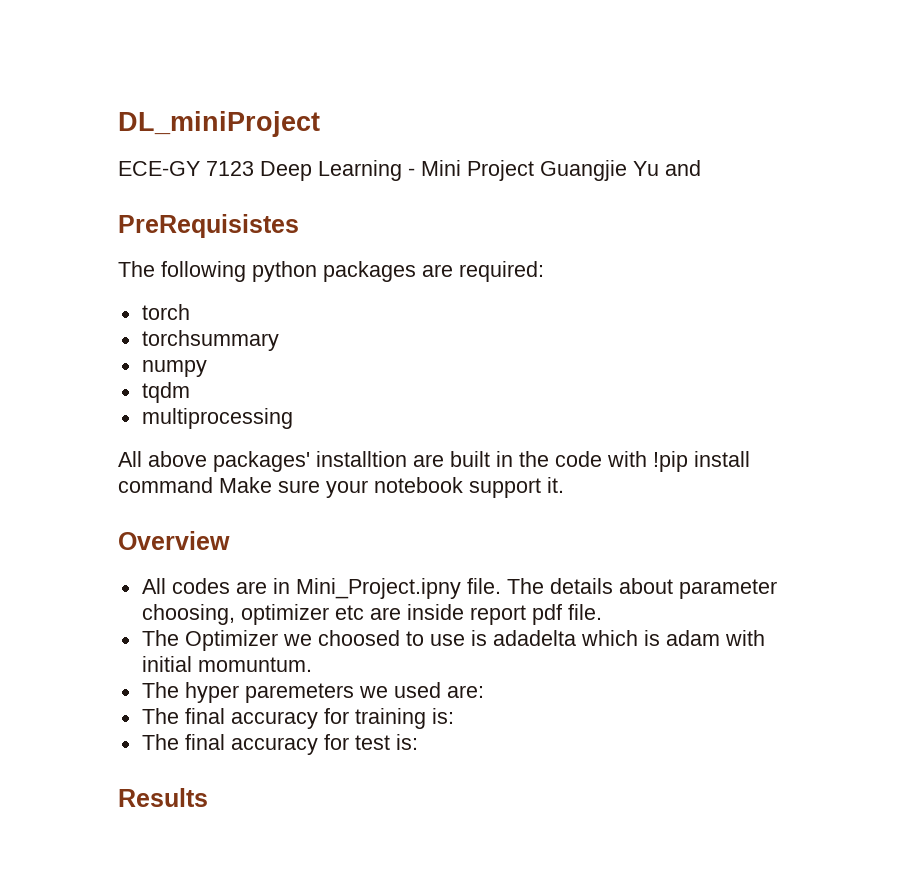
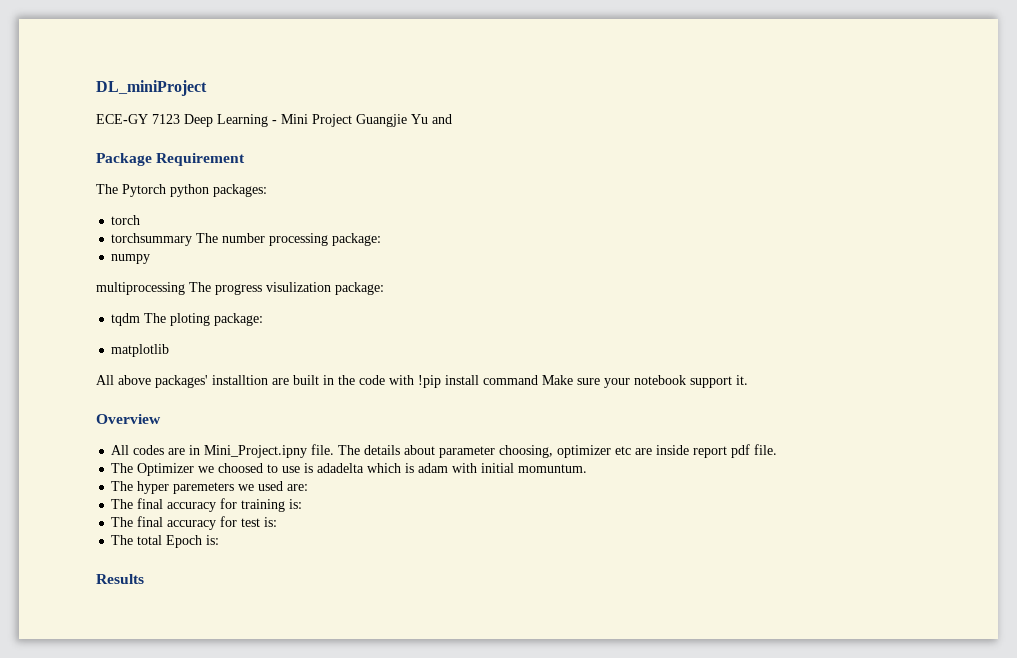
- PreRequisistes
- The following python packages are required:
+ Package Requirement
+ The Pytorch python packages:
  torch
- torchsummary
+ torchsummary The number processing package:
  numpy
- tqdm
- multiprocessing
+ multiprocessing The progress visulization package:
+ tqdm The ploting package:
+ matplotlib
+ The total Epoch is:

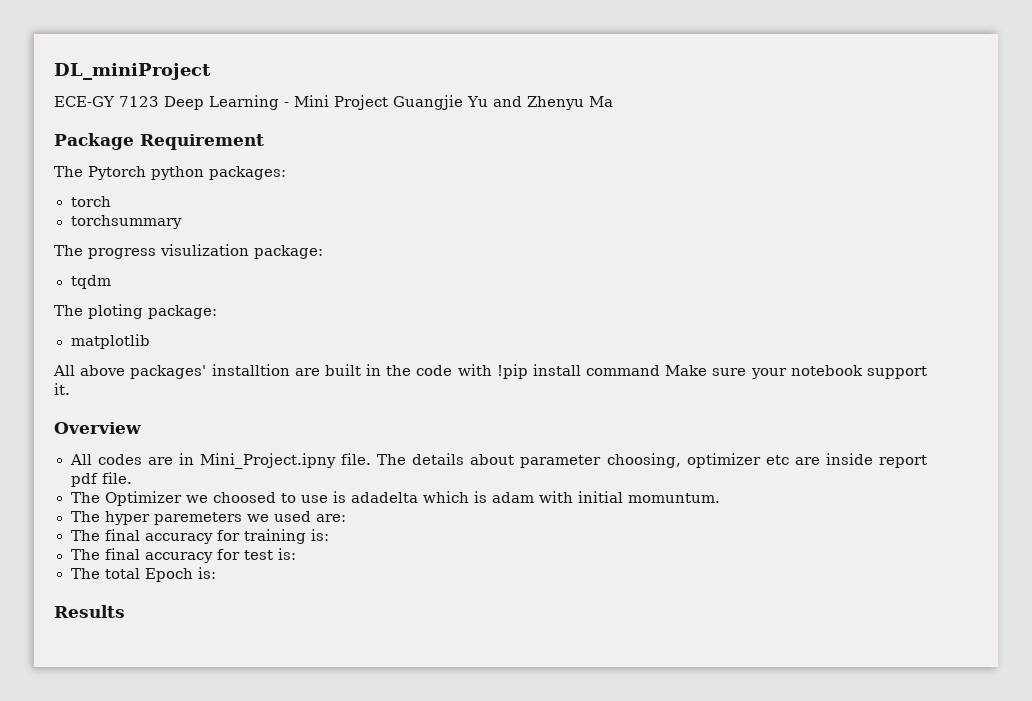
- ECE-GY 7123 Deep Learning - Mini Project Guangjie Yu and
+ ECE-GY 7123 Deep Learning - Mini Project Guangjie Yu and Zhenyu Ma
- torchsummary The number processing package:
- numpy
- multiprocessing The progress visulization package:
+ torchsummary
+ The progress visulization package:
- tqdm The ploting package:
+ tqdm
+ The ploting package:

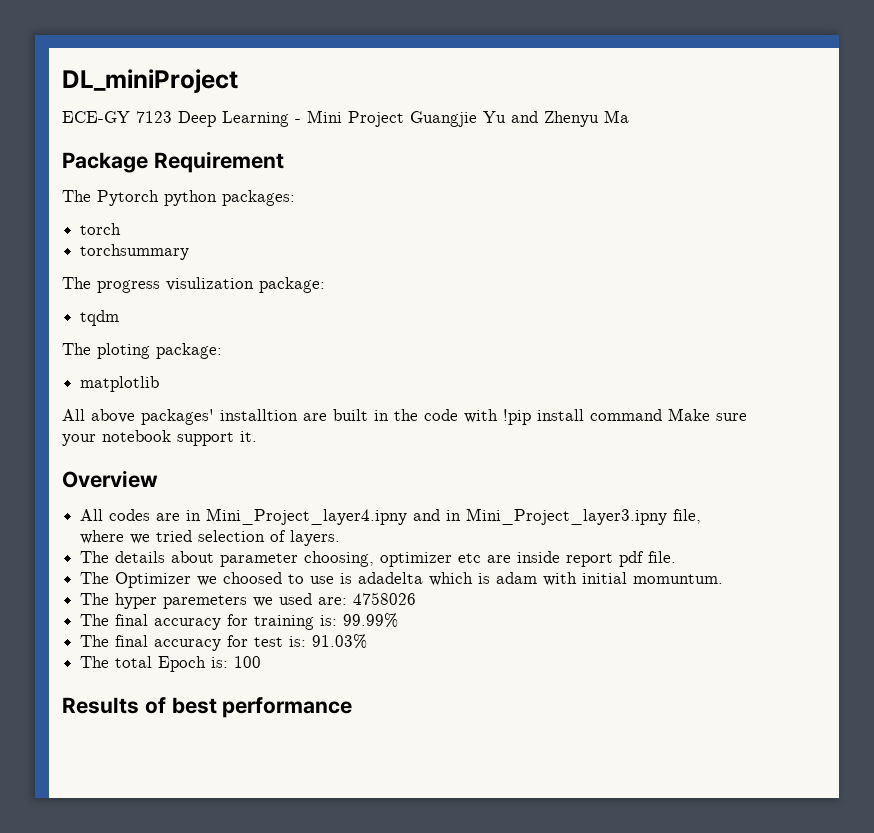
- All codes are in Mini_Project.ipny file. The details about parameter choosing, optimizer etc are inside report pdf file.
+ All codes are in Mini_Project_layer4.ipny and in Mini_Project_layer3.ipny file, where we tried selection of layers.
+ The details about parameter choosing, optimizer etc are inside report pdf file.
- The hyper paremeters we used are:
+ The hyper paremeters we used are: 4758026
- The final accuracy for training is:
+ The final accuracy for training is: 99.99%
- The final accuracy for test is:
+ The final accuracy for test is: 91.03%
- The total Epoch is:
+ The total Epoch is: 100
- Results
+ Results of best performance

